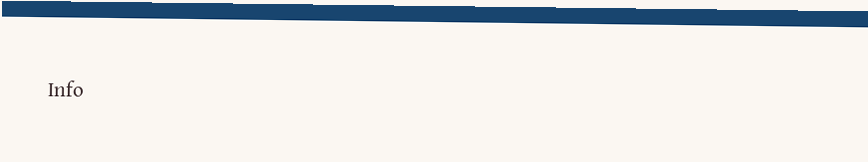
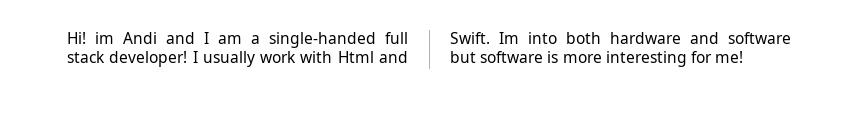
- Info
+ Hi! im Andi and I am a single-handed full stack developer! I usually work with Html and Swift. Im into both hardware and software but software is more interesting for me!

